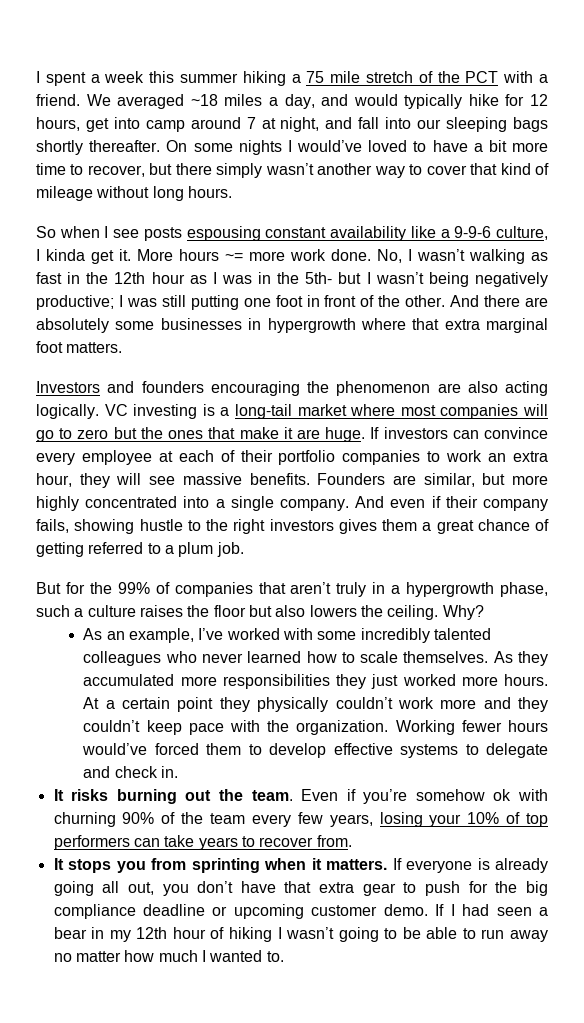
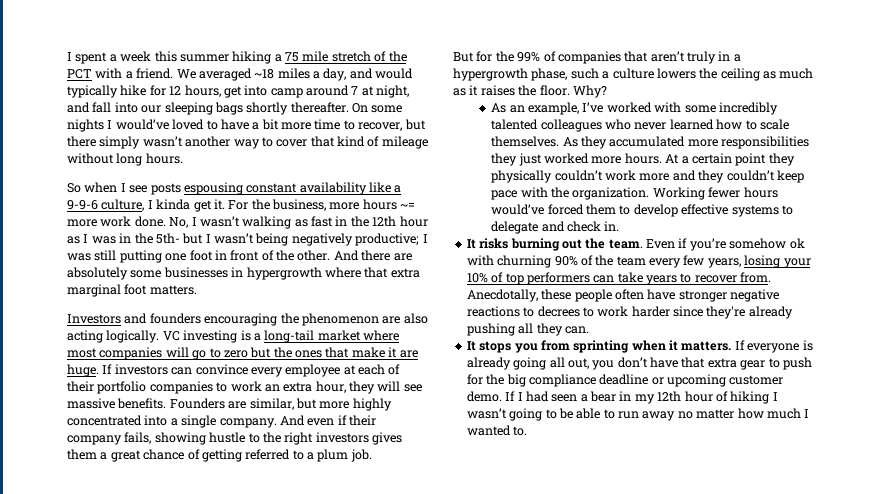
- More hours ~= more work done.
+ For the business, more hours ~= more work done.
- But for the 99% of companies that aren’t truly in a hypergrowth phase, such a culture raises the floor but also lowers the ceiling.
+ But for the 99% of companies that aren’t truly in a hypergrowth phase, such a culture lowers the ceiling as much as it raises the floor.
+ Anecdotally, these people often have stronger negative reactions to decrees to work harder since they're already pushing all they can.

